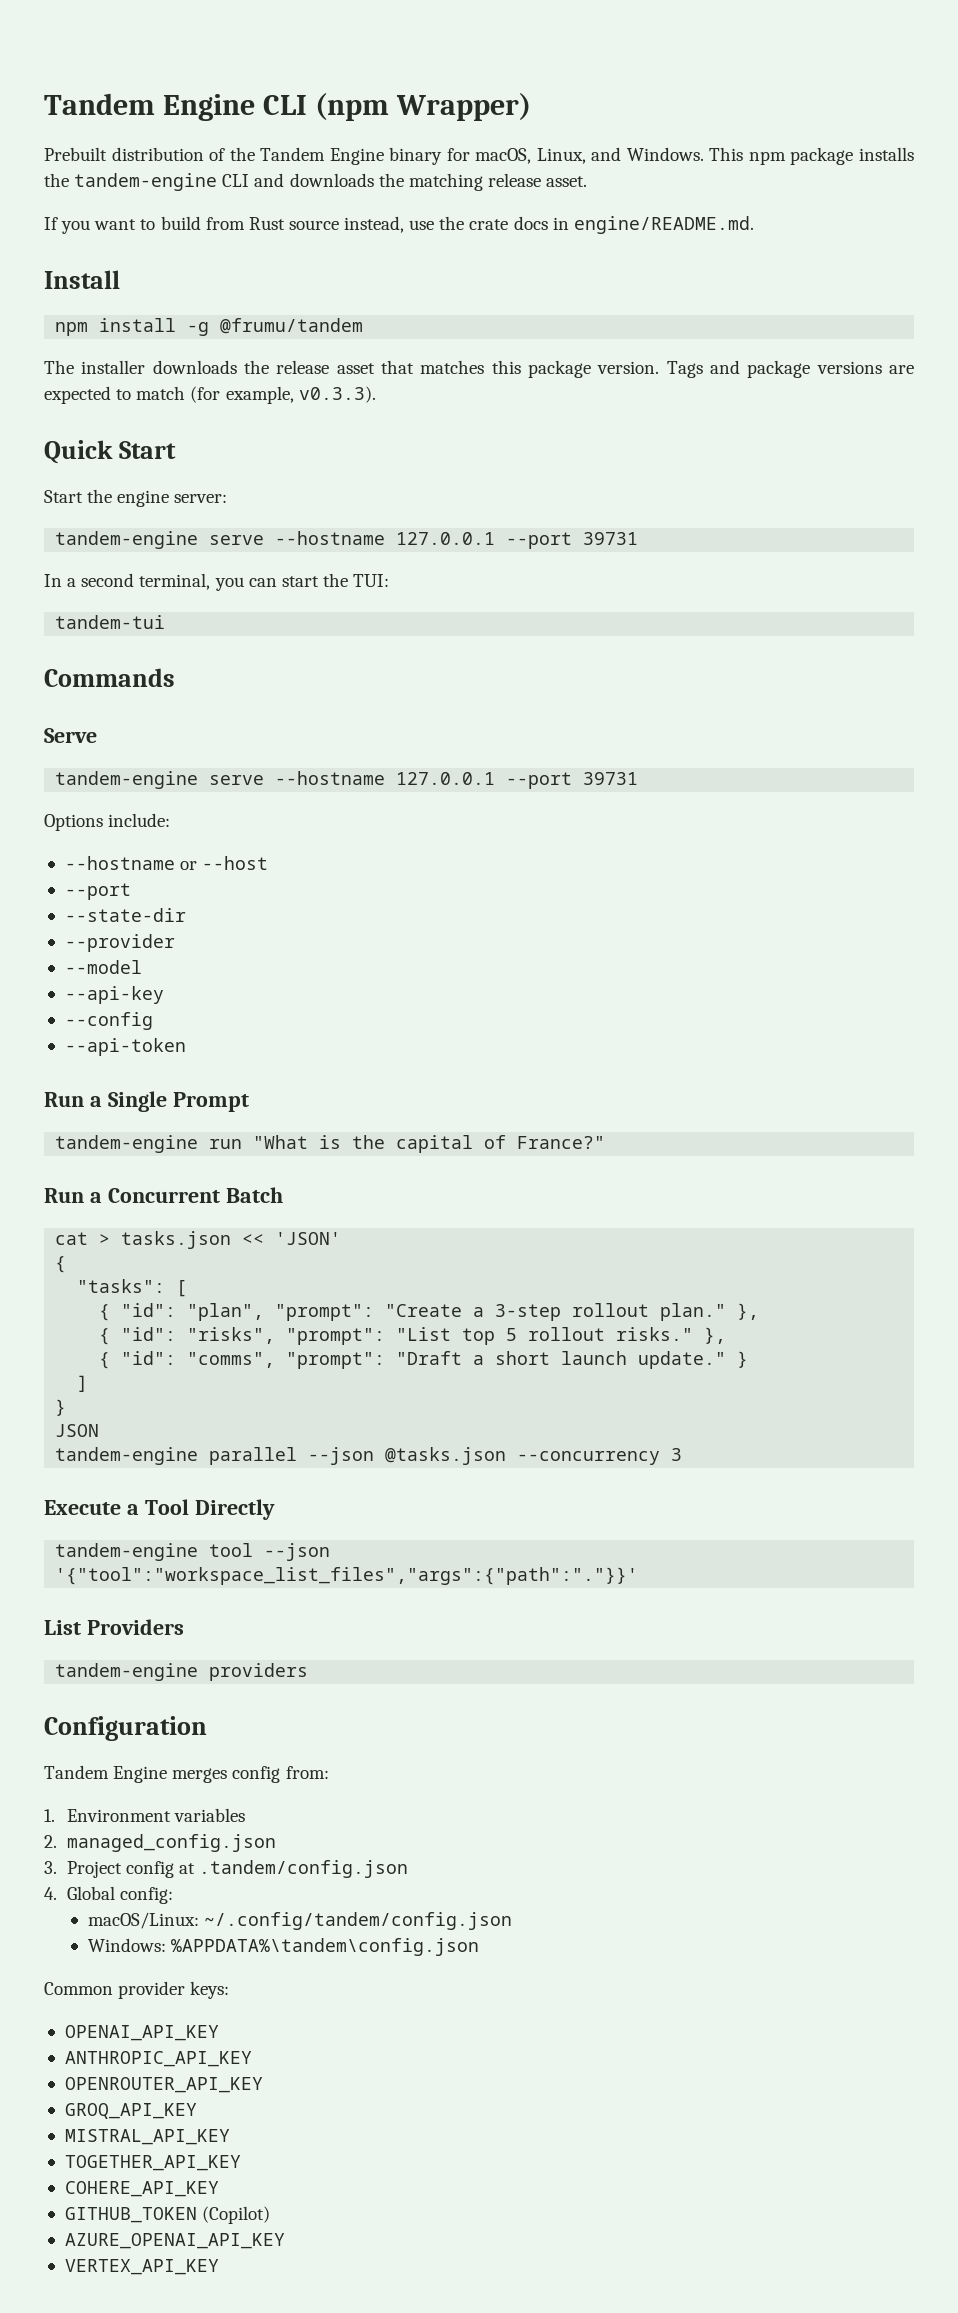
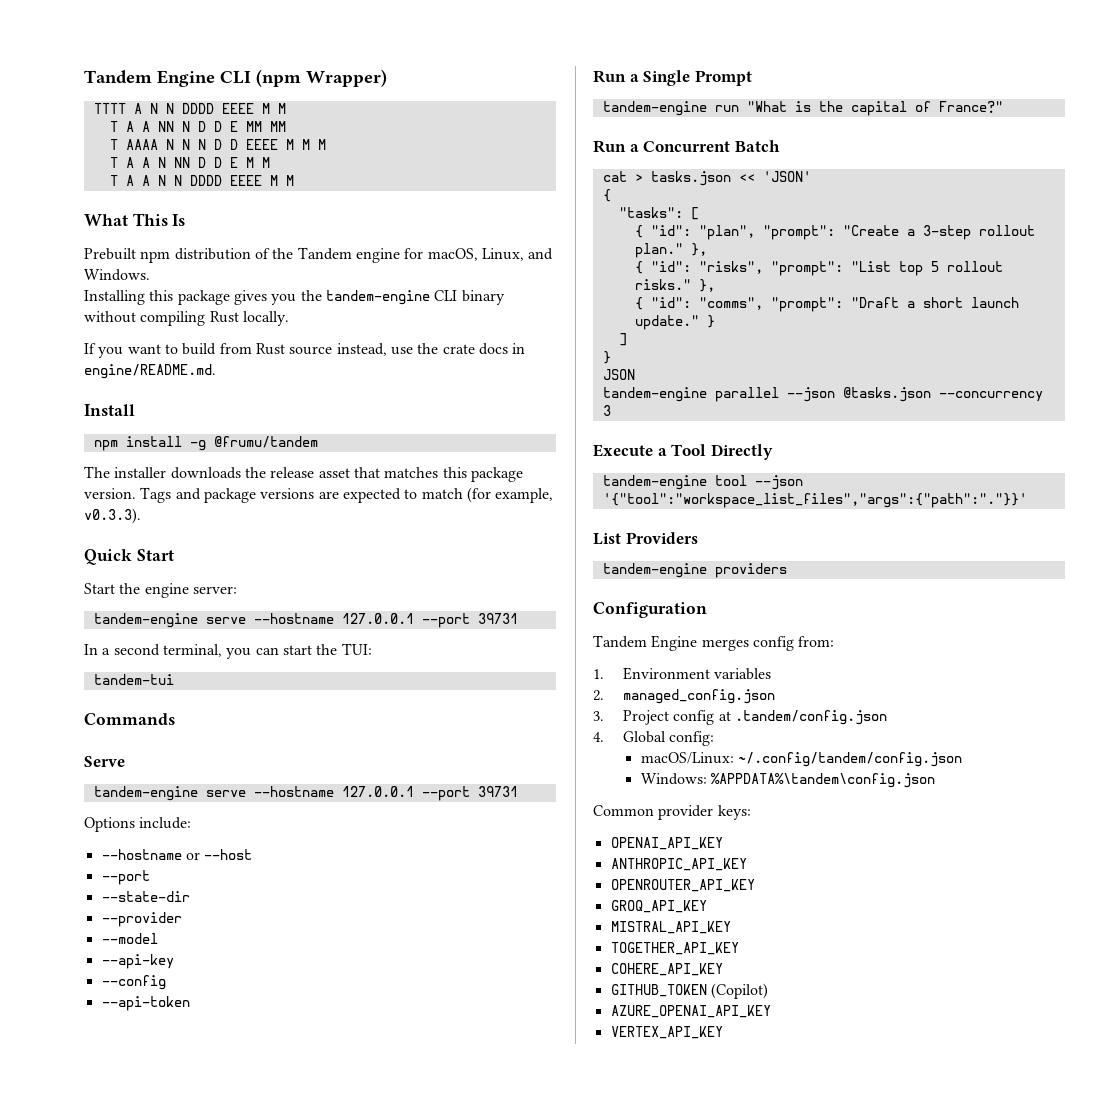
+ TTTT A N N DDDD EEEE M M
+ T A A NN N D D E MM MM
+ T AAAA N N N D D EEEE M M M
+ T A A N NN D D E M M
+ T A A N N DDDD EEEE M M
+ What This Is
- Prebuilt distribution of the Tandem Engine binary for macOS, Linux, and Windows. This npm package installs the tandem-engine CLI and downloads the matching release asset.
+ Prebuilt npm distribution of the Tandem engine for macOS, Linux, and Windows.
+ Installing this package gives you the tandem-engine CLI binary without compiling Rust locally.

